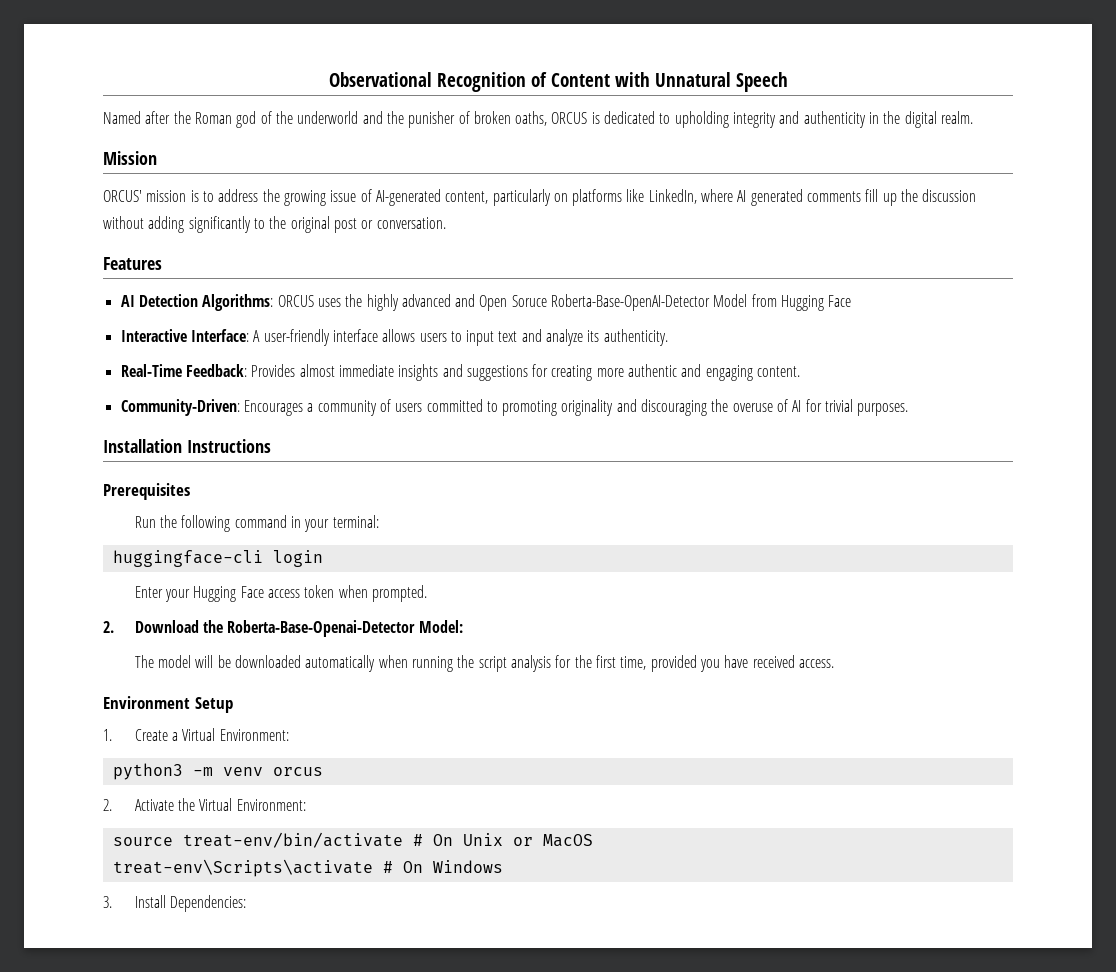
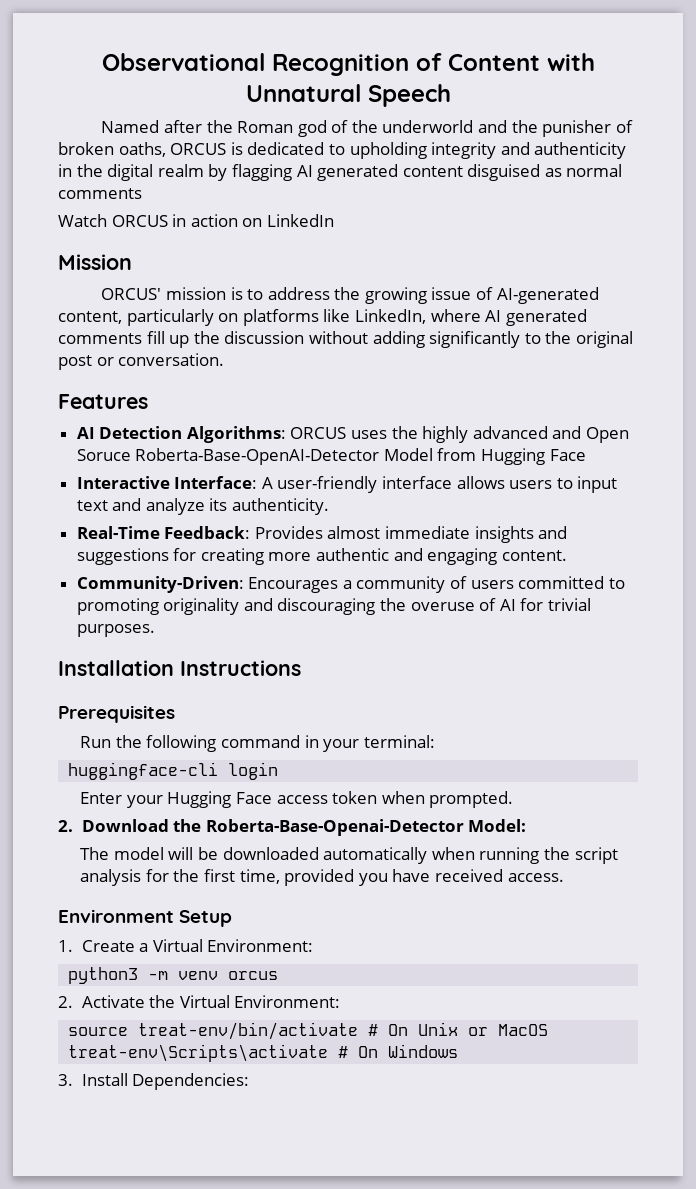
- Named after the Roman god of the underworld and the punisher of broken oaths, ORCUS is dedicated to upholding integrity and authenticity in the digital realm.
+ Named after the Roman god of the underworld and the punisher of broken oaths, ORCUS is dedicated to upholding integrity and authenticity in the digital realm by flagging AI generated content disguised as normal comments
+ Watch ORCUS in action on LinkedIn

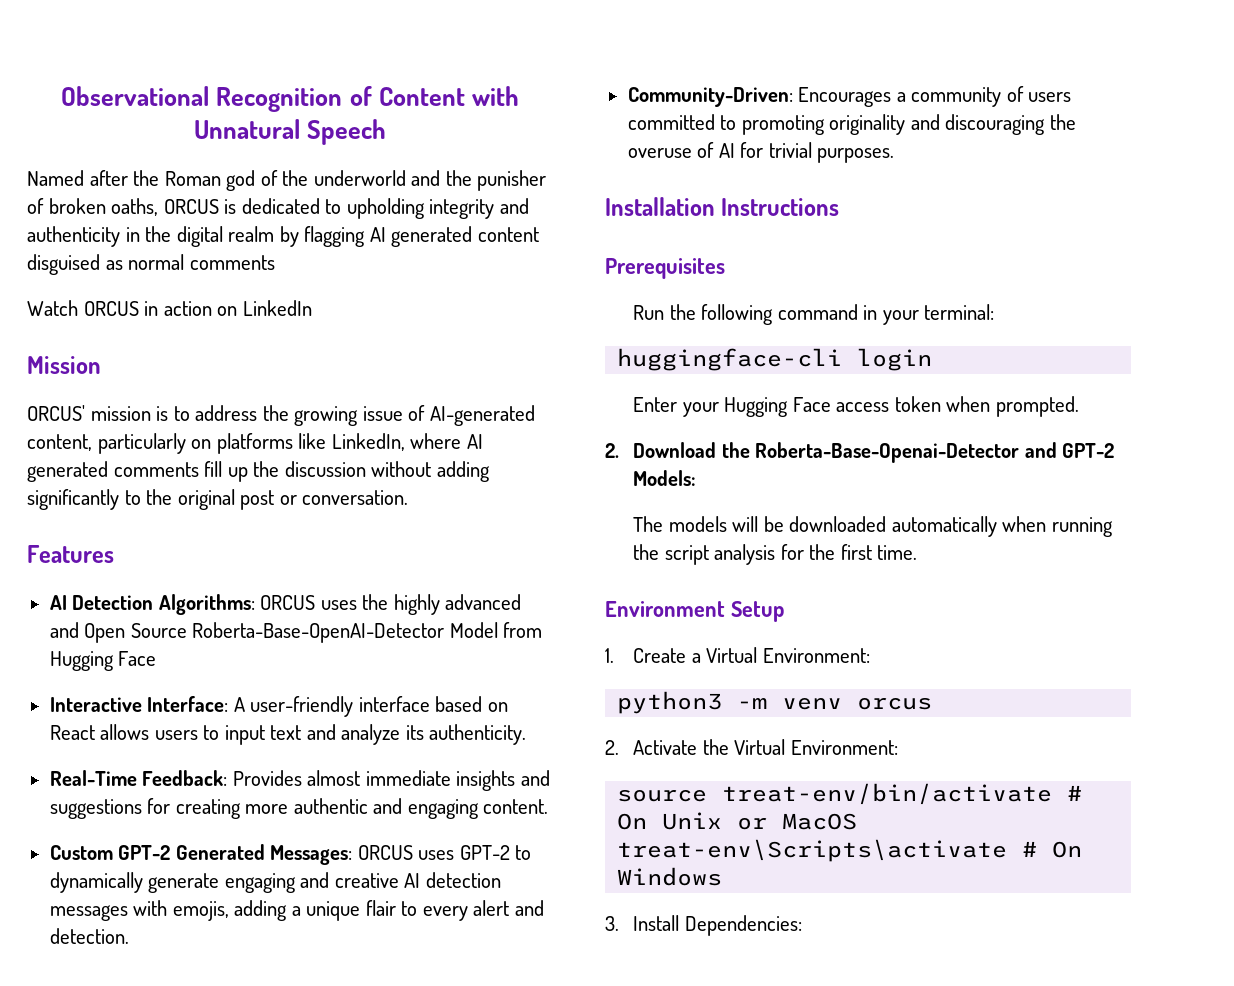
- AI Detection Algorithms: ORCUS uses the highly advanced and Open Soruce Roberta-Base-OpenAI-Detector Model from Hugging Face
+ AI Detection Algorithms: ORCUS uses the highly advanced and Open Source Roberta-Base-OpenAI-Detector Model from Hugging Face
- Interactive Interface: A user-friendly interface allows users to input text and analyze its authenticity.
+ Interactive Interface: A user-friendly interface based on React allows users to input text and analyze its authenticity.
+ Custom GPT-2 Generated Messages: ORCUS uses GPT-2 to dynamically generate engaging and creative AI detection messages with emojis, adding a unique flair to every alert and detection.
- 2. Download the Roberta-Base-Openai-Detector Model:
+ 2. Download the Roberta-Base-Openai-Detector and GPT-2 Models:
- The model will be downloaded automatically when running the script analysis for the first time, provided you have received access.
+ The models will be downloaded automatically when running the script analysis for the first time.

